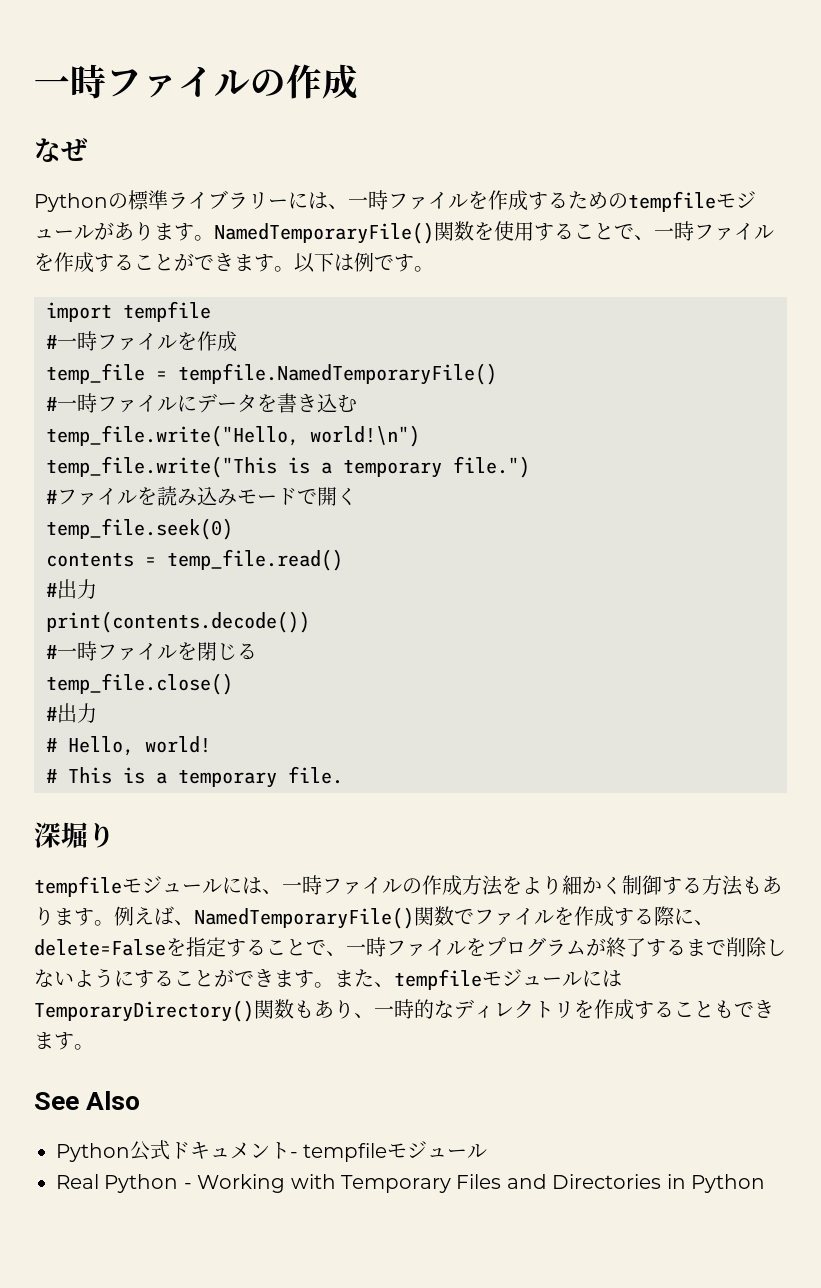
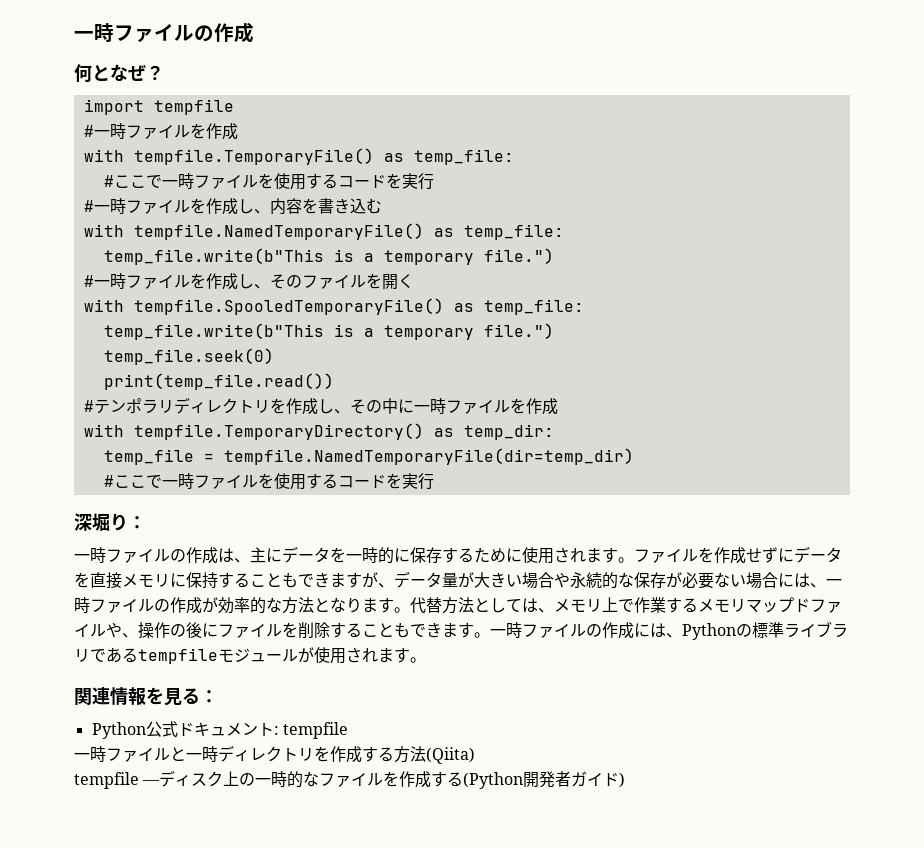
- なぜ
- Pythonの標準ライブラリーには、一時ファイルを作成するためのtempfileモジュールがあります。NamedTemporaryFile()関数を使用することで、一時ファイルを作成することができます。以下は例です。
+ 何となぜ？
- temp_file = tempfile.NamedTemporaryFile()
- #一時ファイルにデータを書き込む
- temp_file.write("Hello, world!\n")
- temp_file.write("This is a temporary file.")
- #ファイルを読み込みモードで開く
+ with tempfile.TemporaryFile() as temp_file:
+ #ここで一時ファイルを使用するコードを実行
+ #一時ファイルを作成し、内容を書き込む
+ with tempfile.NamedTemporaryFile() as temp_file:
+ temp_file.write(b"This is a temporary file.")
+ #一時ファイルを作成し、そのファイルを開く
+ with tempfile.SpooledTemporaryFile() as temp_file:
+ temp_file.write(b"This is a temporary file.")
  temp_file.seek(0)
- contents = temp_file.read()
- #出力
- print(contents.decode())
- #一時ファイルを閉じる
- temp_file.close()
- #出力
- # Hello, world!
- # This is a temporary file.
- 深堀り
- tempfileモジュールには、一時ファイルの作成方法をより細かく制御する方法もあります。例えば、NamedTemporaryFile()関数でファイルを作成する際に、delete=Falseを指定することで、一時ファイルをプログラムが終了するまで削除しないようにすることができます。また、tempfileモジュールにはTemporaryDirectory()関数もあり、一時的なディレクトリを作成することもできます。
- See Also
- Python公式ドキュメント- tempfileモジュール
- Real Python - Working with Temporary Files and Directories in Python
+ print(temp_file.read())
+ #テンポラリディレクトリを作成し、その中に一時ファイルを作成
+ with tempfile.TemporaryDirectory() as temp_dir:
+ temp_file = tempfile.NamedTemporaryFile(dir=temp_dir)
+ #ここで一時ファイルを使用するコードを実行
+ 深堀り：
+ 一時ファイルの作成は、主にデータを一時的に保存するために使用されます。ファイルを作成せずにデータを直接メモリに保持することもできますが、データ量が大きい場合や永続的な保存が必要ない場合には、一時ファイルの作成が効率的な方法となります。代替方法としては、メモリ上で作業するメモリマップドファイルや、操作の後にファイルを削除することもできます。一時ファイルの作成には、Pythonの標準ライブラリであるtempfileモジュールが使用されます。
+ 関連情報を見る：
+ Python公式ドキュメント: tempfile
+ 一時ファイルと一時ディレクトリを作成する方法(Qiita)
+ tempfile —ディスク上の一時的なファイルを作成する(Python開発者ガイド)

